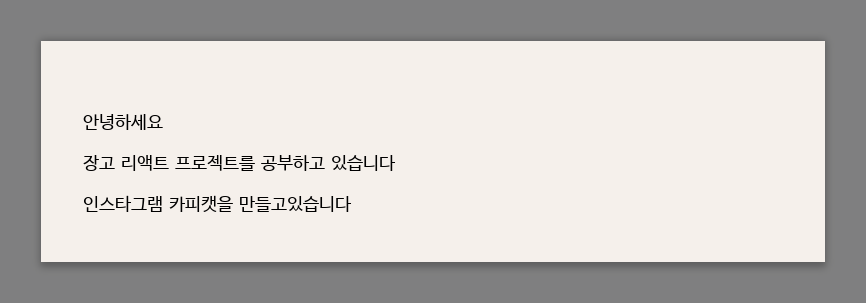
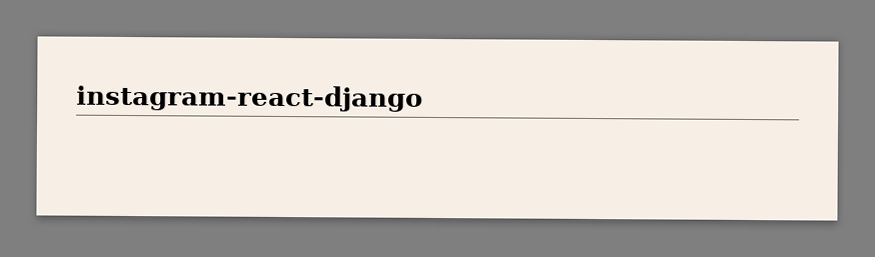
- 안녕하세요
- 장고 리액트 프로젝트를 공부하고 있습니다
- 인스타그램 카피캣을 만들고있습니다
+ instagram-react-django

